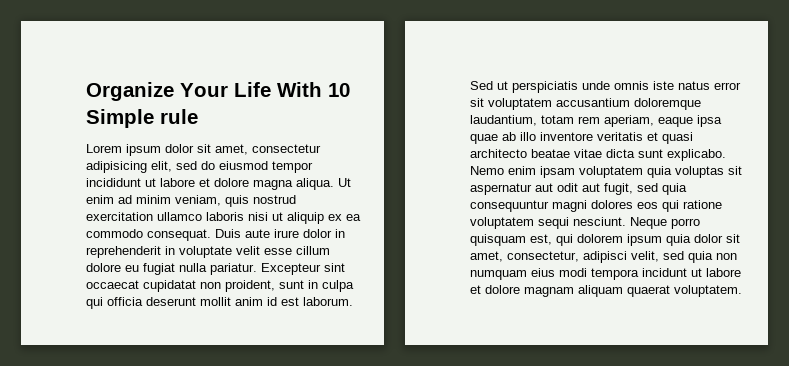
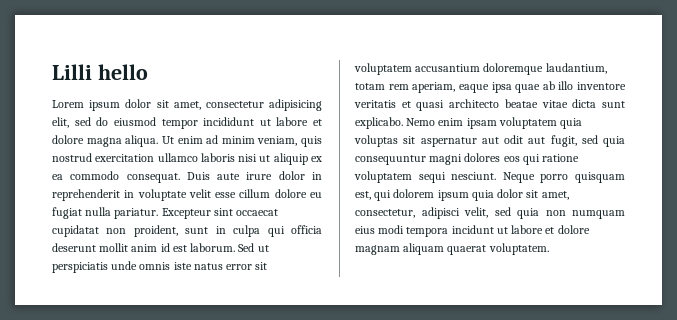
- Organize Your Life With 10 Simple rule
+ Lilli hello

